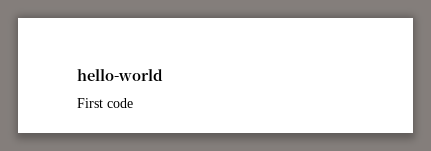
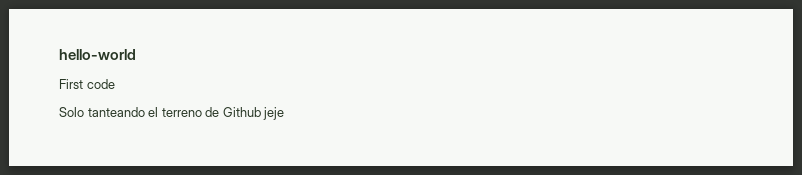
+ Solo tanteando el terreno de Github jeje

